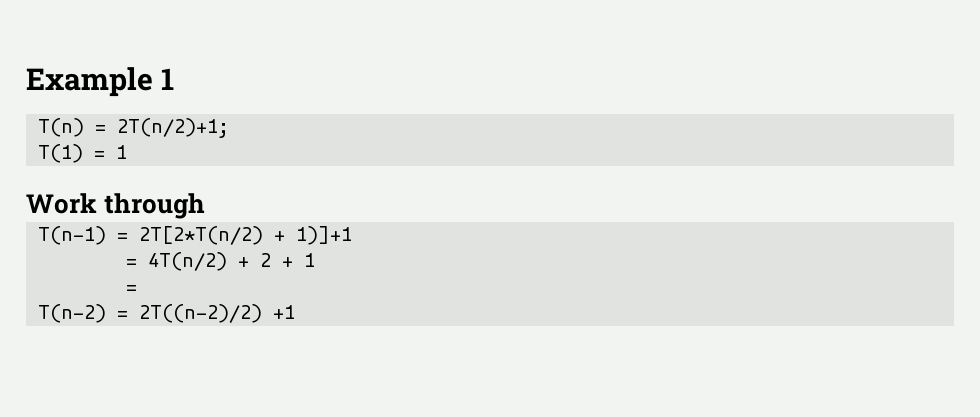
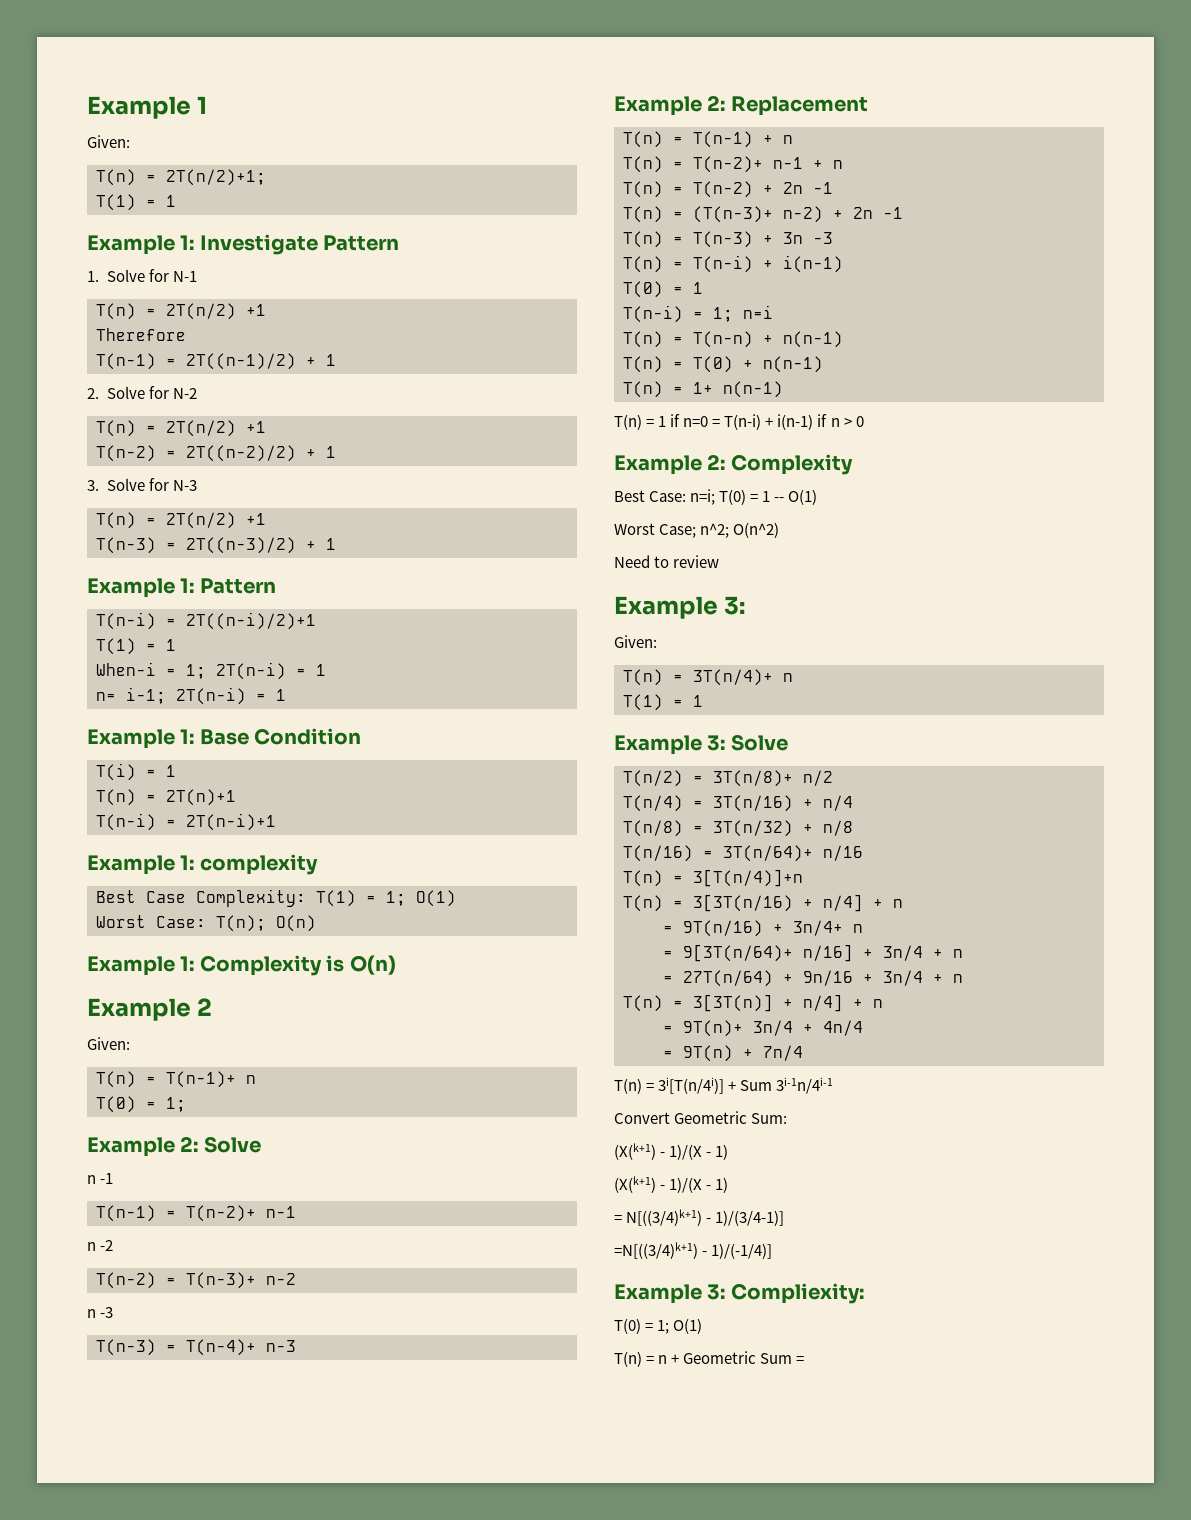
  Example 1
+ Given:
- Work through
- T(n-1) = 2T[2*T(n/2) + 1)]+1
- = 4T(n/2) + 2 + 1
- =
+ Example 1: Investigate Pattern
+ 1. Solve for N-1
+ T(n) = 2T(n/2) +1
+ Therefore
+ T(n-1) = 2T((n-1)/2) + 1
+ 2. Solve for N-2
+ T(n) = 2T(n/2) +1
- T(n-2) = 2T((n-2)/2) +1
+ T(n-2) = 2T((n-2)/2) + 1
+ 3. Solve for N-3
+ T(n) = 2T(n/2) +1
+ T(n-3) = 2T((n-3)/2) + 1
+ Example 1: Pattern
+ T(n-i) = 2T((n-i)/2)+1
+ T(1) = 1
+ When-i = 1; 2T(n-i) = 1
+ n= i-1; 2T(n-i) = 1
+ Example 1: Base Condition
+ T(i) = 1
+ T(n) = 2T(n)+1
+ T(n-i) = 2T(n-i)+1
+ Example 1: complexity
+ Best Case Complexity: T(1) = 1; O(1)
+ Worst Case: T(n); O(n)
+ Example 1: Complexity is O(n)
+ Example 2
+ Given:
+ T(n) = T(n-1)+ n
+ T(0) = 1;
+ Example 2: Solve
+ n -1
+ T(n-1) = T(n-2)+ n-1
+ n -2
+ T(n-2) = T(n-3)+ n-2
+ n -3
+ T(n-3) = T(n-4)+ n-3
+ Example 2: Replacement
+ T(n) = T(n-1) + n
+ T(n) = T(n-2)+ n-1 + n
+ T(n) = T(n-2) + 2n -1
+ T(n) = (T(n-3)+ n-2) + 2n -1
+ T(n) = T(n-3) + 3n -3
+ T(n) = T(n-i) + i(n-1)
+ T(0) = 1
+ T(n-i) = 1; n=i
+ T(n) = T(n-n) + n(n-1)
+ T(n) = T(0) + n(n-1)
+ T(n) = 1+ n(n-1)
+ T(n) = 1 if n=0 = T(n-i) + i(n-1) if n > 0
+ Example 2: Complexity
+ Best Case: n=i; T(0) = 1 -- O(1)
+ Worst Case; n^2; O(n^2)
+ Need to review
+ Example 3:
+ Given:
+ T(n) = 3T(n/4)+ n
+ T(1) = 1
+ Example 3: Solve
+ T(n/2) = 3T(n/8)+ n/2
+ T(n/4) = 3T(n/16) + n/4
+ T(n/8) = 3T(n/32) + n/8
+ T(n/16) = 3T(n/64)+ n/16
+ T(n) = 3[T(n/4)]+n
+ T(n) = 3[3T(n/16) + n/4] + n
+ = 9T(n/16) + 3n/4+ n
+ = 9[3T(n/64)+ n/16] + 3n/4 + n
+ = 27T(n/64) + 9n/16 + 3n/4 + n
+ T(n) = 3[3T(n)] + n/4] + n
+ = 9T(n)+ 3n/4 + 4n/4
+ = 9T(n) + 7n/4
+ T(n) = 3i[T(n/4i)] + Sum 3i-1n/4i-1
+ Convert Geometric Sum:
+ (X(k+1) - 1)/(X - 1)
+ (X(k+1) - 1)/(X - 1)
+ = N[((3/4)k+1) - 1)/(3/4-1)]
+ =N[((3/4)k+1) - 1)/(-1/4)]
+ Example 3: Compliexity:
+ T(0) = 1; O(1)
+ T(n) = n + Geometric Sum =

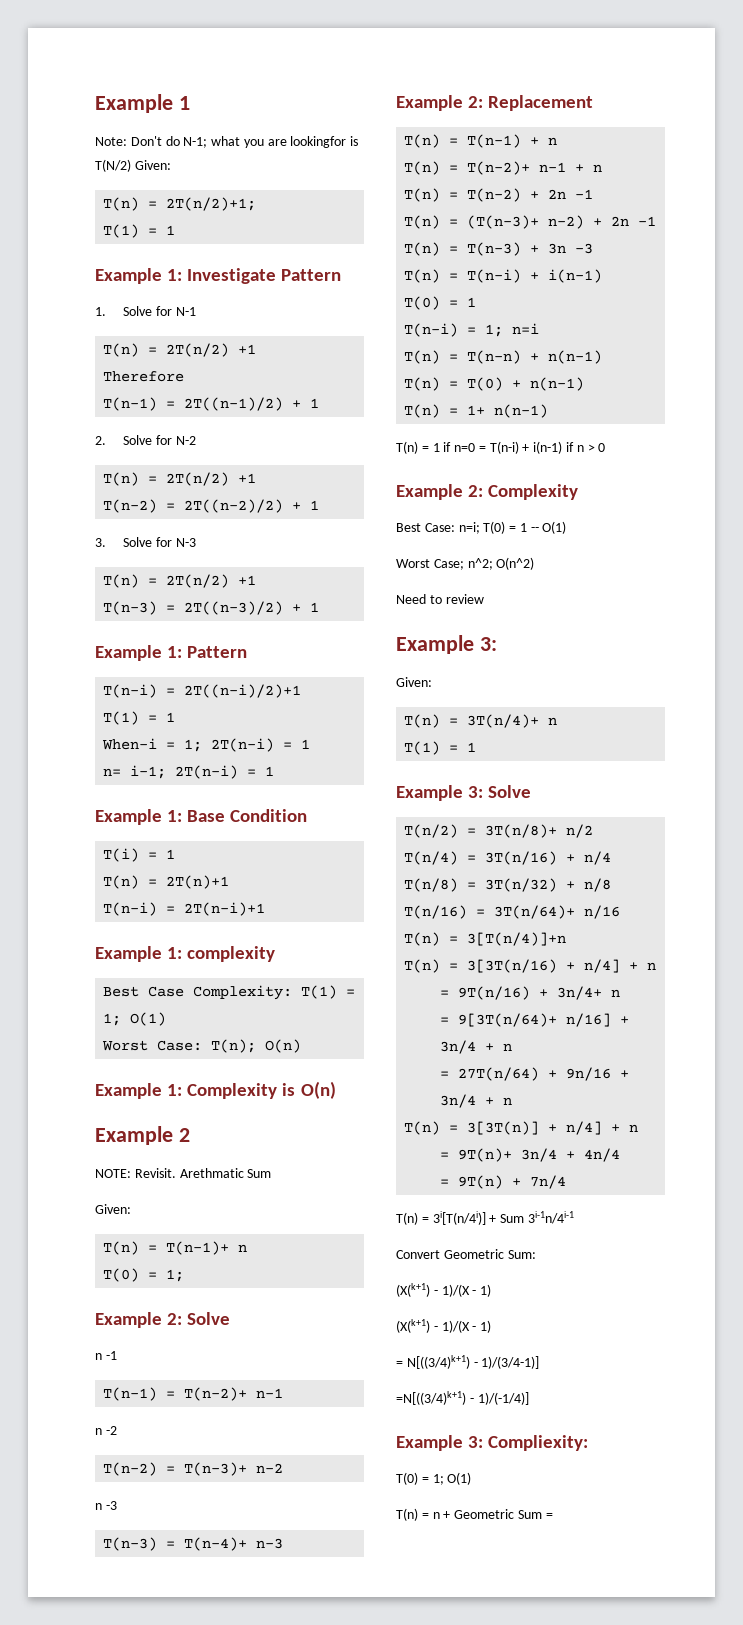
  Example 1
- Given:
+ Note: Don't do N-1; what you are lookingfor is T(N/2) Given:
+ NOTE: Revisit. Arethmatic Sum

